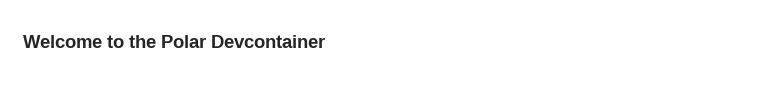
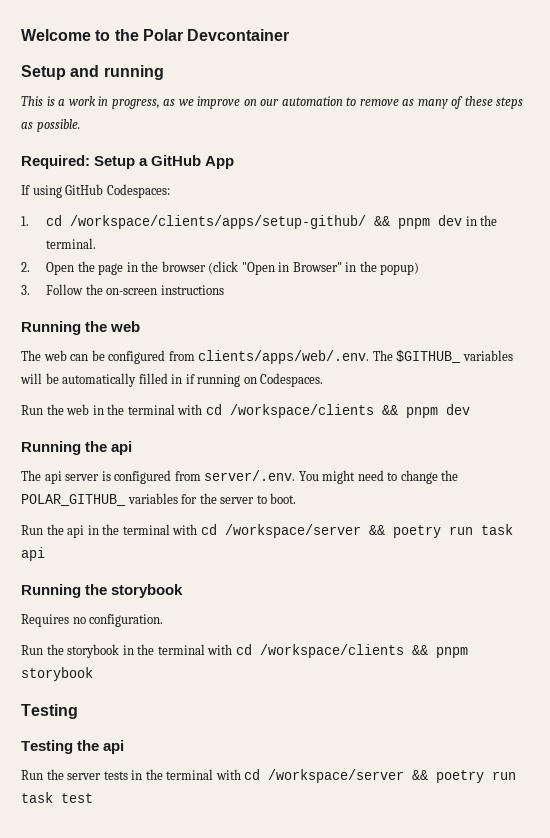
+ Setup and running
+ This is a work in progress, as we improve on our automation to remove as many of these steps as possible.
+ Required: Setup a GitHub App
+ If using GitHub Codespaces:
+ 1. cd /workspace/clients/apps/setup-github/ && pnpm dev in the terminal.
+ 2. Open the page in the browser (click "Open in Browser" in the popup)
+ 3. Follow the on-screen instructions
+ Running the web
+ The web can be configured from clients/apps/web/.env. The $GITHUB_ variables will be automatically filled in if running on Codespaces.
+ Run the web in the terminal with cd /workspace/clients && pnpm dev
+ Running the api
+ The api server is configured from server/.env. You might need to change the POLAR_GITHUB_ variables for the server to boot.
+ Run the api in the terminal with cd /workspace/server && poetry run task api
+ Running the storybook
+ Requires no configuration.
+ Run the storybook in the terminal with cd /workspace/clients && pnpm storybook
+ Testing
+ Testing the api
+ Run the server tests in the terminal with cd /workspace/server && poetry run task test

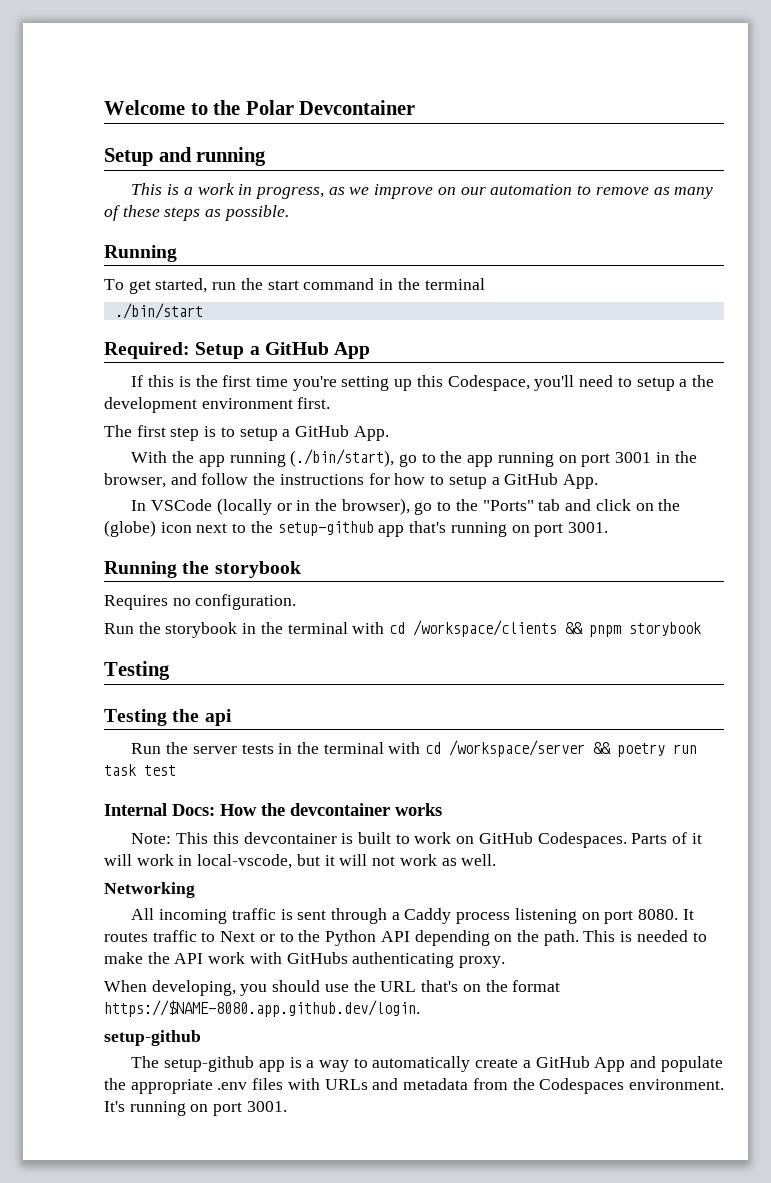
  This is a work in progress, as we improve on our automation to remove as many of these steps as possible.
+ Running
+ To get started, run the start command in the terminal
+ ./bin/start
- If using GitHub Codespaces:
- 1. cd /workspace/clients/apps/setup-github/ && pnpm dev in the terminal.
- 2. Open the page in the browser (click "Open in Browser" in the popup)
- 3. Follow the on-screen instructions
- Running the web
- The web can be configured from clients/apps/web/.env. The $GITHUB_ variables will be automatically filled in if running on Codespaces.
- Run the web in the terminal with cd /workspace/clients && pnpm dev
- Running the api
- The api server is configured from server/.env. You might need to change the POLAR_GITHUB_ variables for the server to boot.
- Run the api in the terminal with cd /workspace/server && poetry run task api
+ If this is the first time you're setting up this Codespace, you'll need to setup a the development environment first.
+ The first step is to setup a GitHub App.
+ With the app running (./bin/start), go to the app running on port 3001 in the browser, and follow the instructions for how to setup a GitHub App.
+ In VSCode (locally or in the browser), go to the "Ports" tab and click on the (globe) icon next to the setup-github app that's running on port 3001.
+ Internal Docs: How the devcontainer works
+ Note: This this devcontainer is built to work on GitHub Codespaces. Parts of it will work in local-vscode, but it will not work as well.
+ Networking
+ All incoming traffic is sent through a Caddy process listening on port 8080. It routes traffic to Next or to the Python API depending on the path. This is needed to make the API work with GitHubs authenticating proxy.
+ When developing, you should use the URL that's on the format https://$NAME-8080.app.github.dev/login.
+ setup-github
+ The setup-github app is a way to automatically create a GitHub App and populate the appropriate .env files with URLs and metadata from the Codespaces environment. It's running on port 3001.

